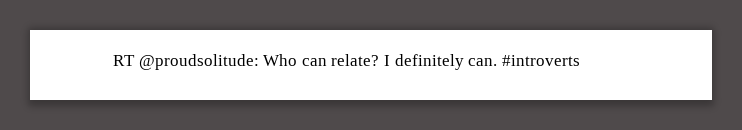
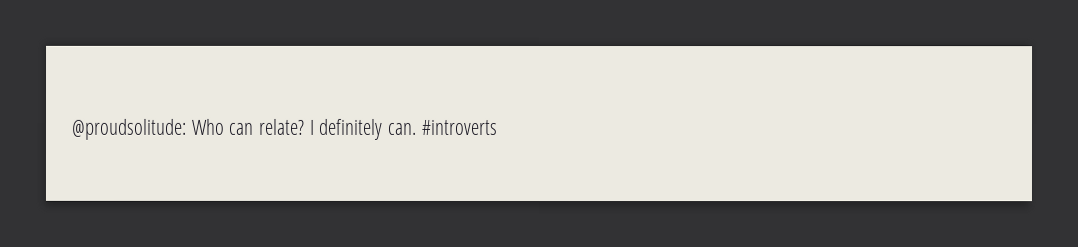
- RT @proudsolitude: Who can relate?
+ @proudsolitude: Who can relate?

